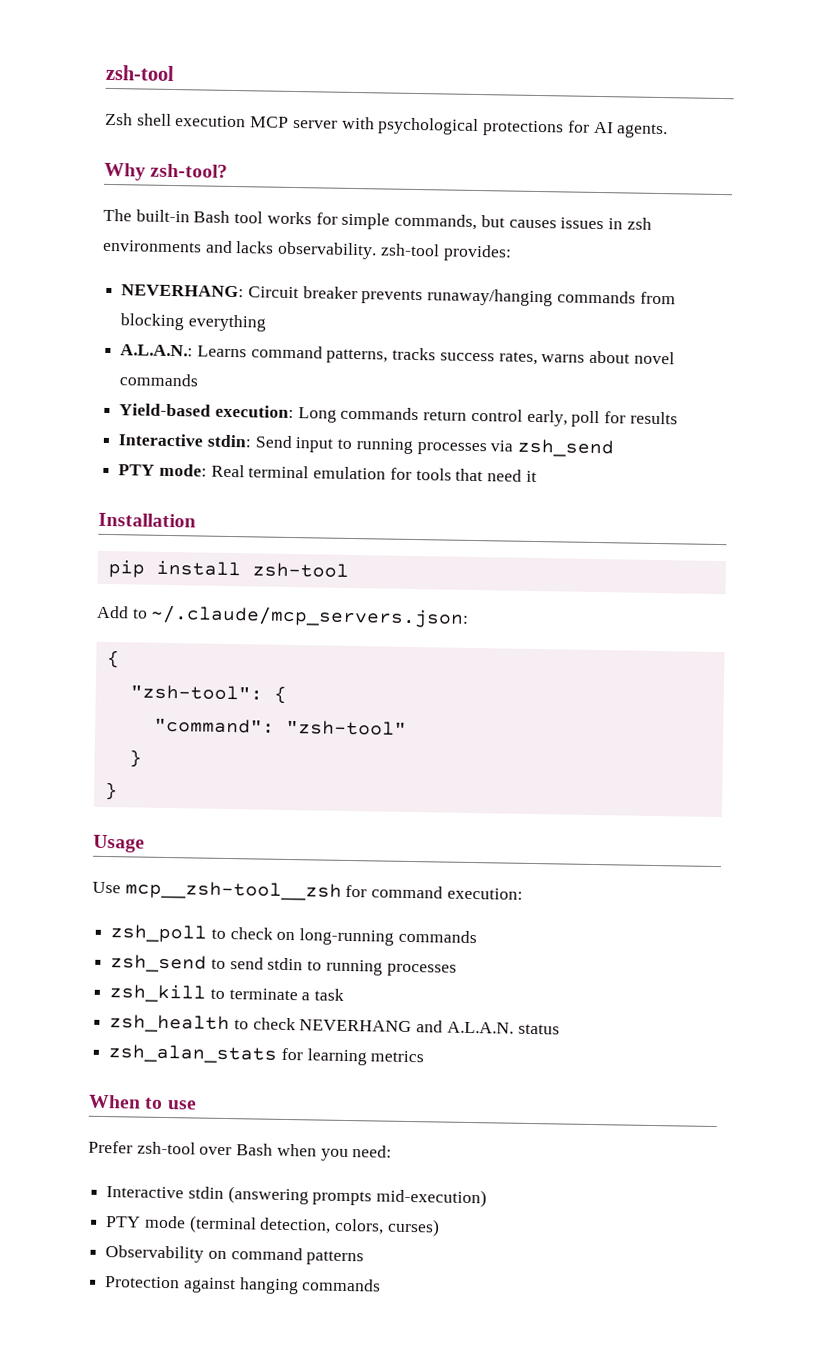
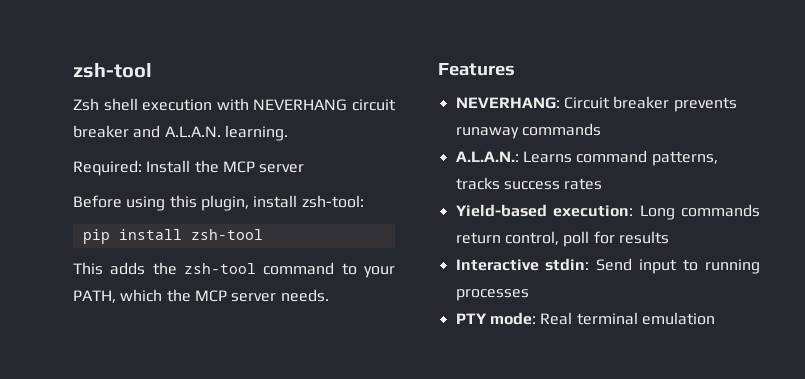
- Zsh shell execution MCP server with psychological protections for AI agents.
- Why zsh-tool?
- The built-in Bash tool works for simple commands, but causes issues in zsh environments and lacks observability. zsh-tool provides:
+ Zsh shell execution with NEVERHANG circuit breaker and A.L.A.N. learning.
+ Required: Install the MCP server
+ Before using this plugin, install zsh-tool:
+ pip install zsh-tool
+ This adds the zsh-tool command to your PATH, which the MCP server needs.
+ Features
- NEVERHANG: Circuit breaker prevents runaway/hanging commands from blocking everything
+ NEVERHANG: Circuit breaker prevents runaway commands
- A.L.A.N.: Learns command patterns, tracks success rates, warns about novel commands
+ A.L.A.N.: Learns command patterns, tracks success rates
- Yield-based execution: Long commands return control early, poll for results
+ Yield-based execution: Long commands return control, poll for results
- Interactive stdin: Send input to running processes via zsh_send
+ Interactive stdin: Send input to running processes
- PTY mode: Real terminal emulation for tools that need it
- Installation
- pip install zsh-tool
- Add to ~/.claude/mcp_servers.json:
- {
- "zsh-tool": {
- "command": "zsh-tool"
- }
- }
- Usage
- Use mcp__zsh-tool__zsh for command execution:
- zsh_poll to check on long-running commands
- zsh_send to send stdin to running processes
- zsh_kill to terminate a task
- zsh_health to check NEVERHANG and A.L.A.N. status
- zsh_alan_stats for learning metrics
- When to use
- Prefer zsh-tool over Bash when you need:
- Interactive stdin (answering prompts mid-execution)
- PTY mode (terminal detection, colors, curses)
- Observability on command patterns
- Protection against hanging commands
+ PTY mode: Real terminal emulation

